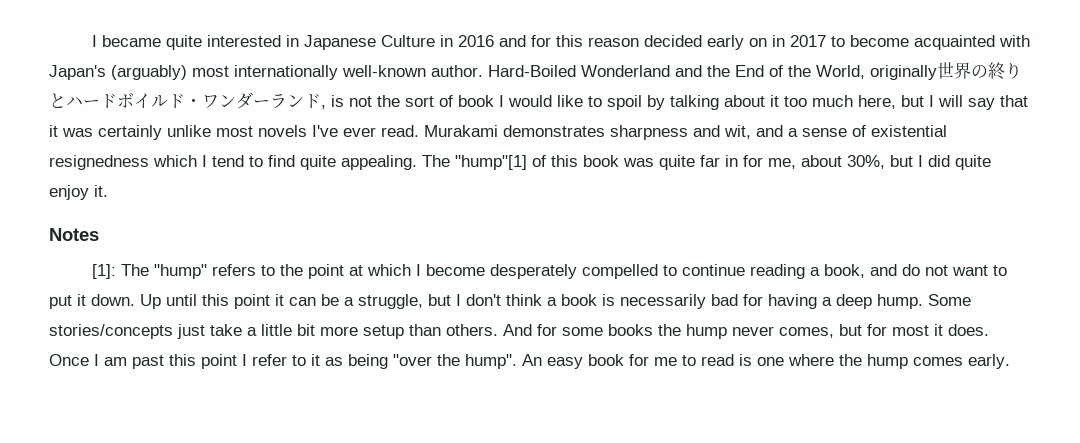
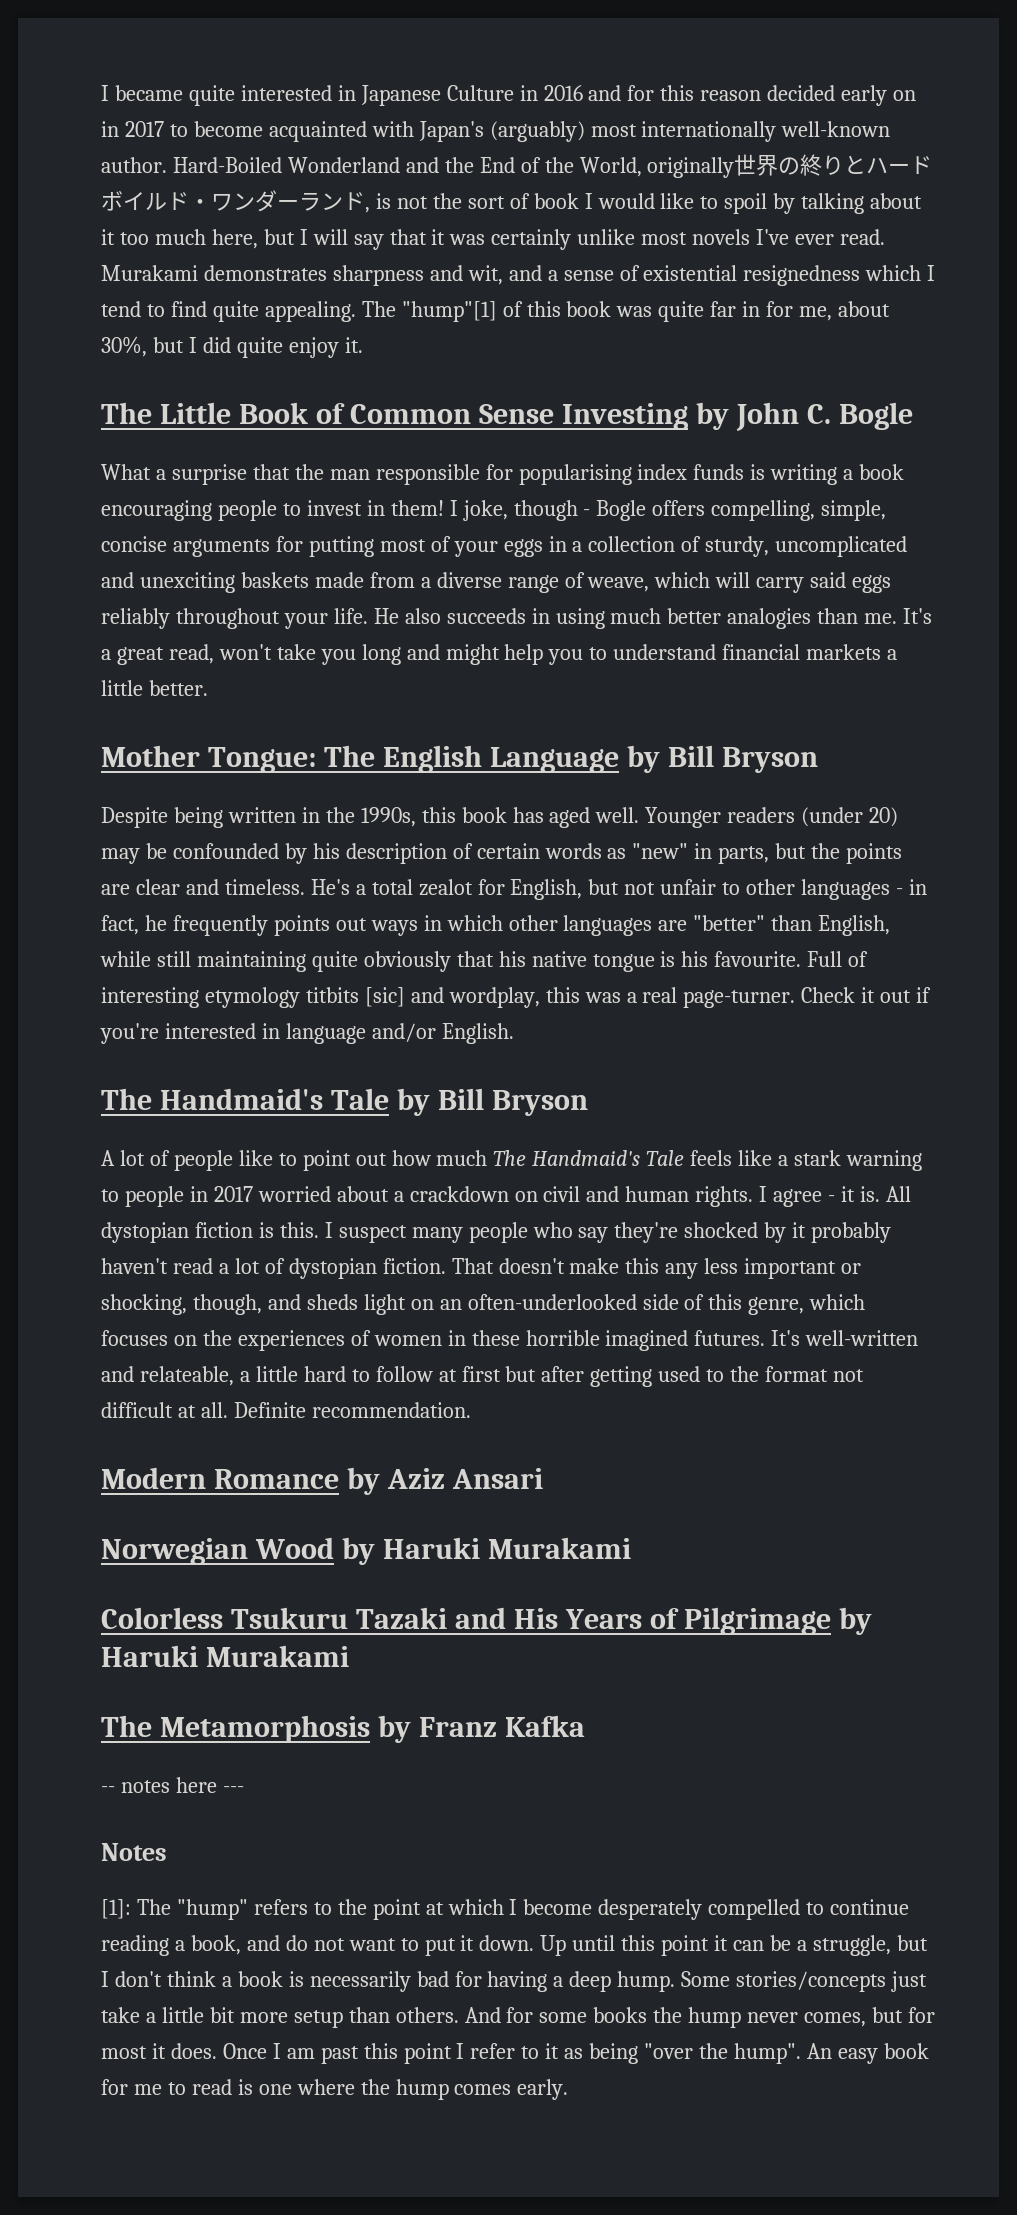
+ The Little Book of Common Sense Investing by John C. Bogle
+ What a surprise that the man responsible for popularising index funds is writing a book encouraging people to invest in them! I joke, though - Bogle offers compelling, simple, concise arguments for putting most of your eggs in a collection of sturdy, uncomplicated and unexciting baskets made from a diverse range of weave, which will carry said eggs reliably throughout your life. He also succeeds in using much better analogies than me. It's a great read, won't take you long and might help you to understand financial markets a little better.
+ Mother Tongue: The English Language by Bill Bryson
+ Despite being written in the 1990s, this book has aged well. Younger readers (under 20) may be confounded by his description of certain words as "new" in parts, but the points are clear and timeless. He's a total zealot for English, but not unfair to other languages - in fact, he frequently points out ways in which other languages are "better" than English, while still maintaining quite obviously that his native tongue is his favourite. Full of interesting etymology titbits [sic] and wordplay, this was a real page-turner. Check it out if you're interested in language and/or English.
+ The Handmaid's Tale by Bill Bryson
+ A lot of people like to point out how much The Handmaid's Tale feels like a stark warning to people in 2017 worried about a crackdown on civil and human rights. I agree - it is. All dystopian fiction is this. I suspect many people who say they're shocked by it probably haven't read a lot of dystopian fiction. That doesn't make this any less important or shocking, though, and sheds light on an often-underlooked side of this genre, which focuses on the experiences of women in these horrible imagined futures. It's well-written and relateable, a little hard to follow at first but after getting used to the format not difficult at all. Definite recommendation.
+ Modern Romance by Aziz Ansari
+ Norwegian Wood by Haruki Murakami
+ Colorless Tsukuru Tazaki and His Years of Pilgrimage by Haruki Murakami
+ The Metamorphosis by Franz Kafka
+ -- notes here ---

